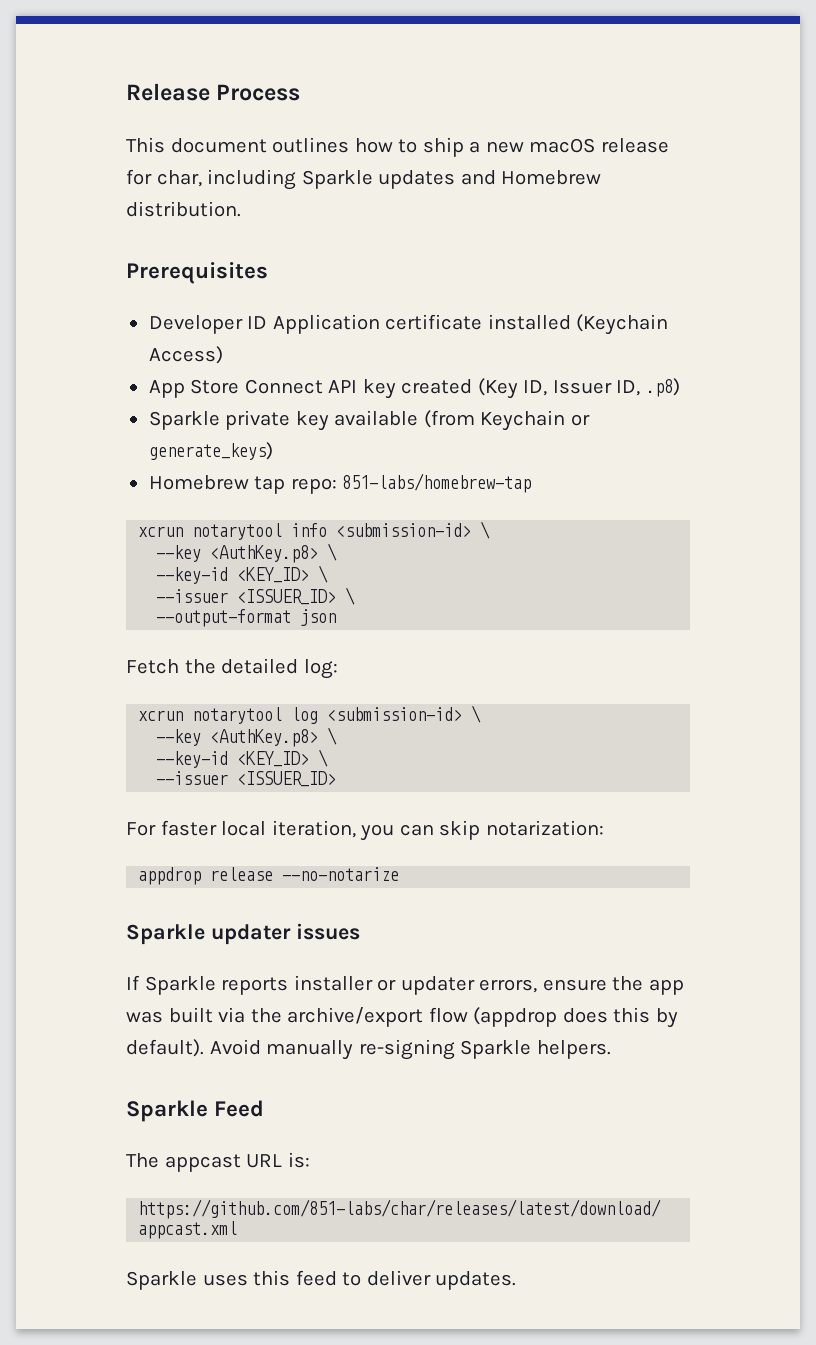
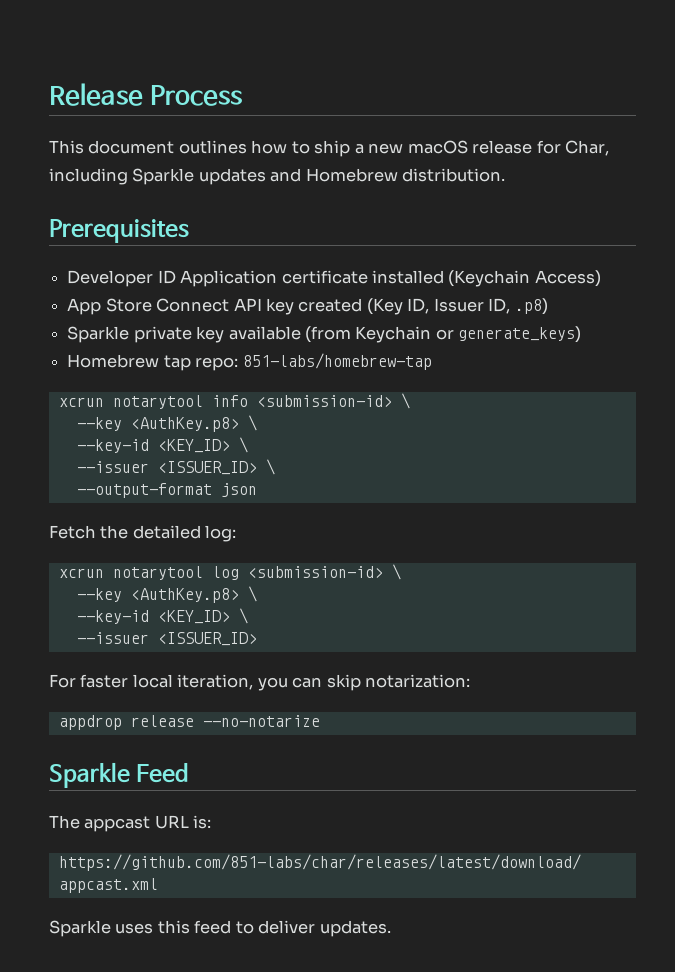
- This document outlines how to ship a new macOS release for char, including Sparkle updates and Homebrew distribution.
+ This document outlines how to ship a new macOS release for Char, including Sparkle updates and Homebrew distribution.
- Sparkle updater issues
- If Sparkle reports installer or updater errors, ensure the app was built via the archive/export flow (appdrop does this by default). Avoid manually re-signing Sparkle helpers.

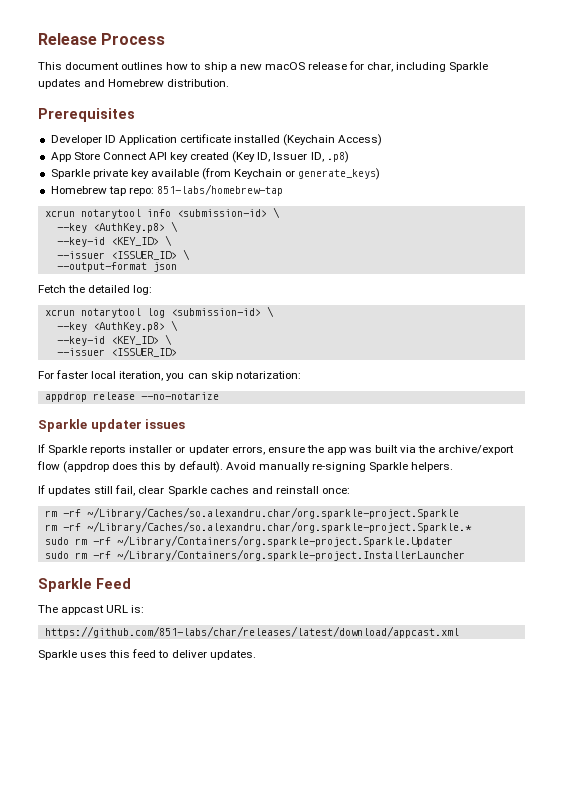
- This document outlines how to ship a new macOS release for Char, including Sparkle updates and Homebrew distribution.
+ This document outlines how to ship a new macOS release for char, including Sparkle updates and Homebrew distribution.
+ Sparkle updater issues
+ If Sparkle reports installer or updater errors, ensure the app was built via the archive/export flow (appdrop does this by default). Avoid manually re-signing Sparkle helpers.
+ If updates still fail, clear Sparkle caches and reinstall once:
+ rm -rf ~/Library/Caches/so.alexandru.char/org.sparkle-project.Sparkle
+ rm -rf ~/Library/Caches/so.alexandru.char/org.sparkle-project.Sparkle.*
+ sudo rm -rf ~/Library/Containers/org.sparkle-project.Sparkle.Updater
+ sudo rm -rf ~/Library/Containers/org.sparkle-project.InstallerLauncher

